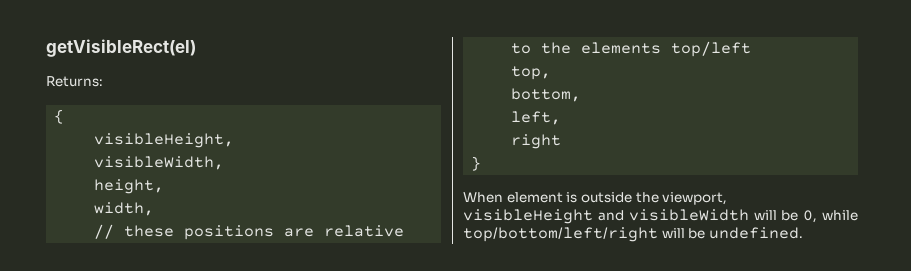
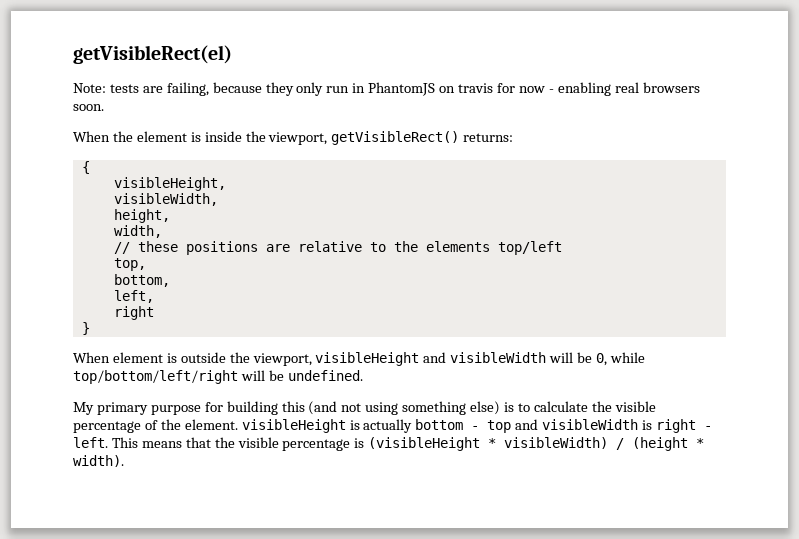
- Returns:
+ Note: tests are failing, because they only run in PhantomJS on travis for now - enabling real browsers soon.
+ When the element is inside the viewport, getVisibleRect() returns:
+ My primary purpose for building this (and not using something else) is to calculate the visible percentage of the element. visibleHeight is actually bottom - top and visibleWidth is right - left. This means that the visible percentage is (visibleHeight * visibleWidth) / (height * width).

